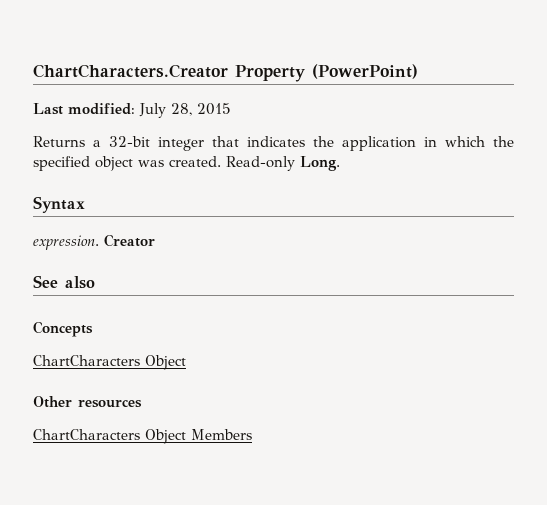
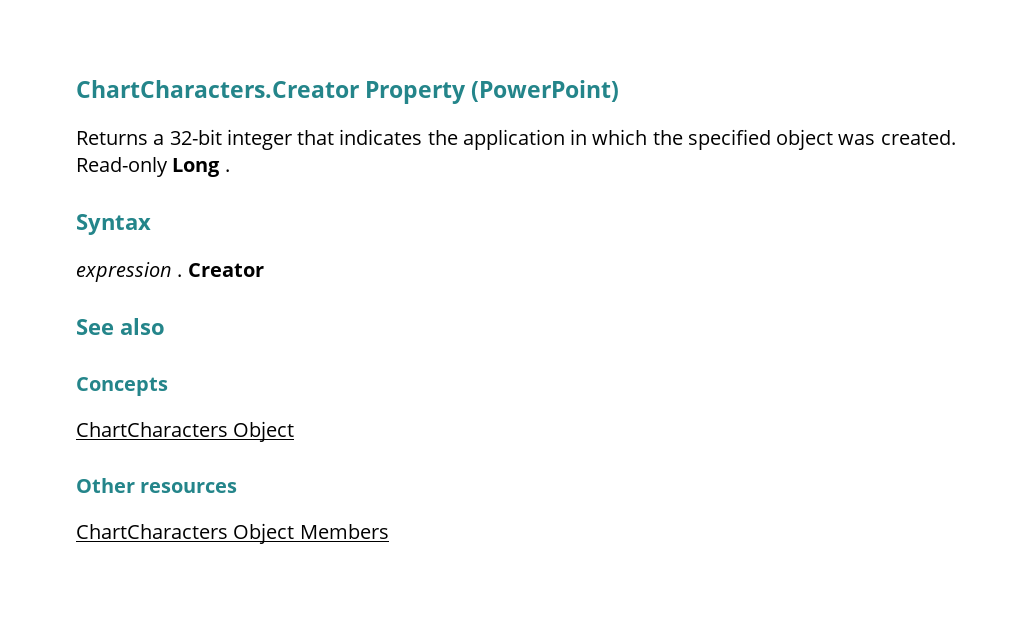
- Last modified: July 28, 2015
- Read-only Long.
+ Read-only Long .
- expression.
+ expression .

